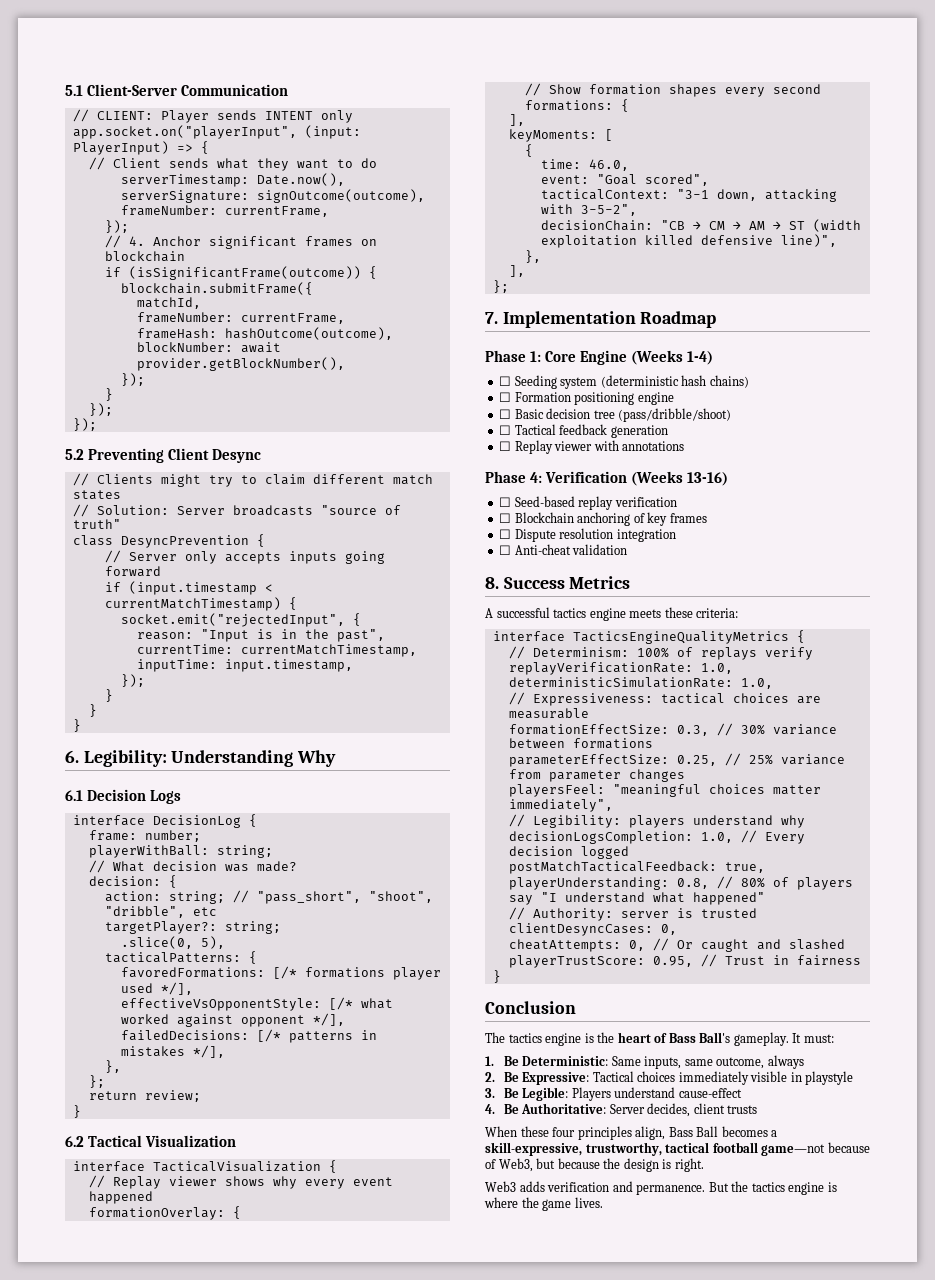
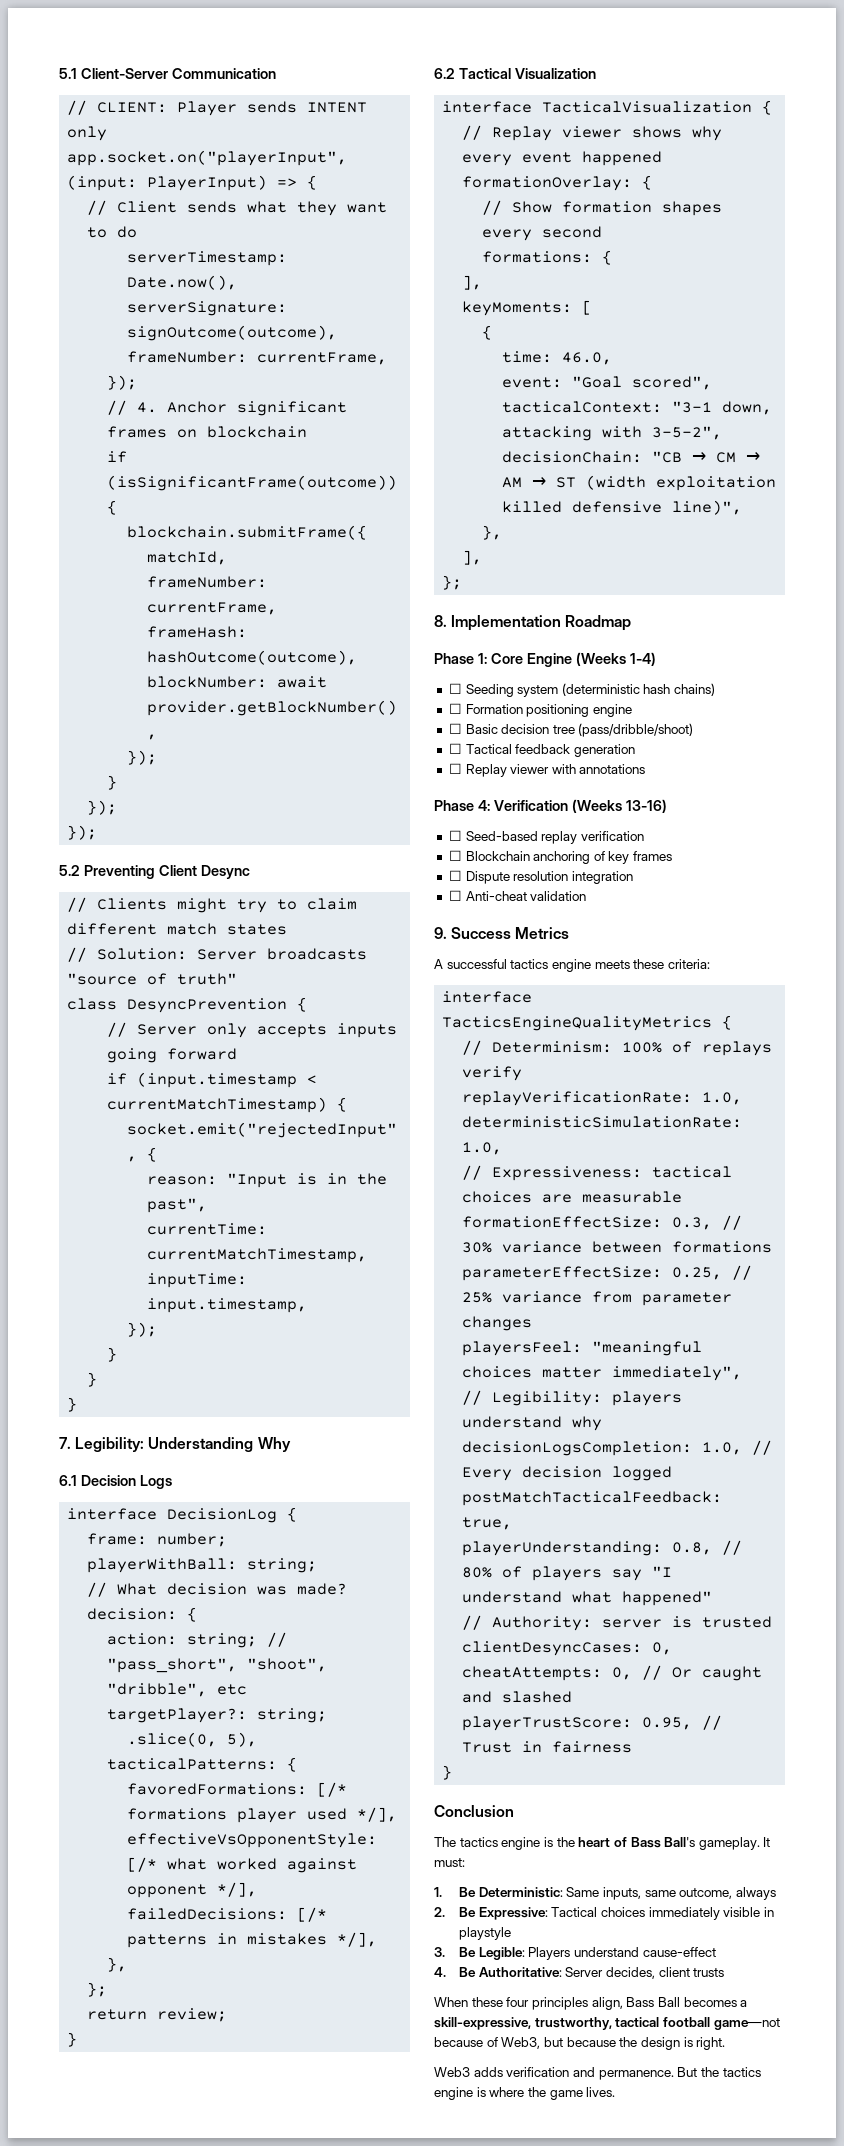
- 6. Legibility: Understanding Why
+ 7. Legibility: Understanding Why
- 7. Implementation Roadmap
+ 8. Implementation Roadmap
- 8. Success Metrics
+ 9. Success Metrics

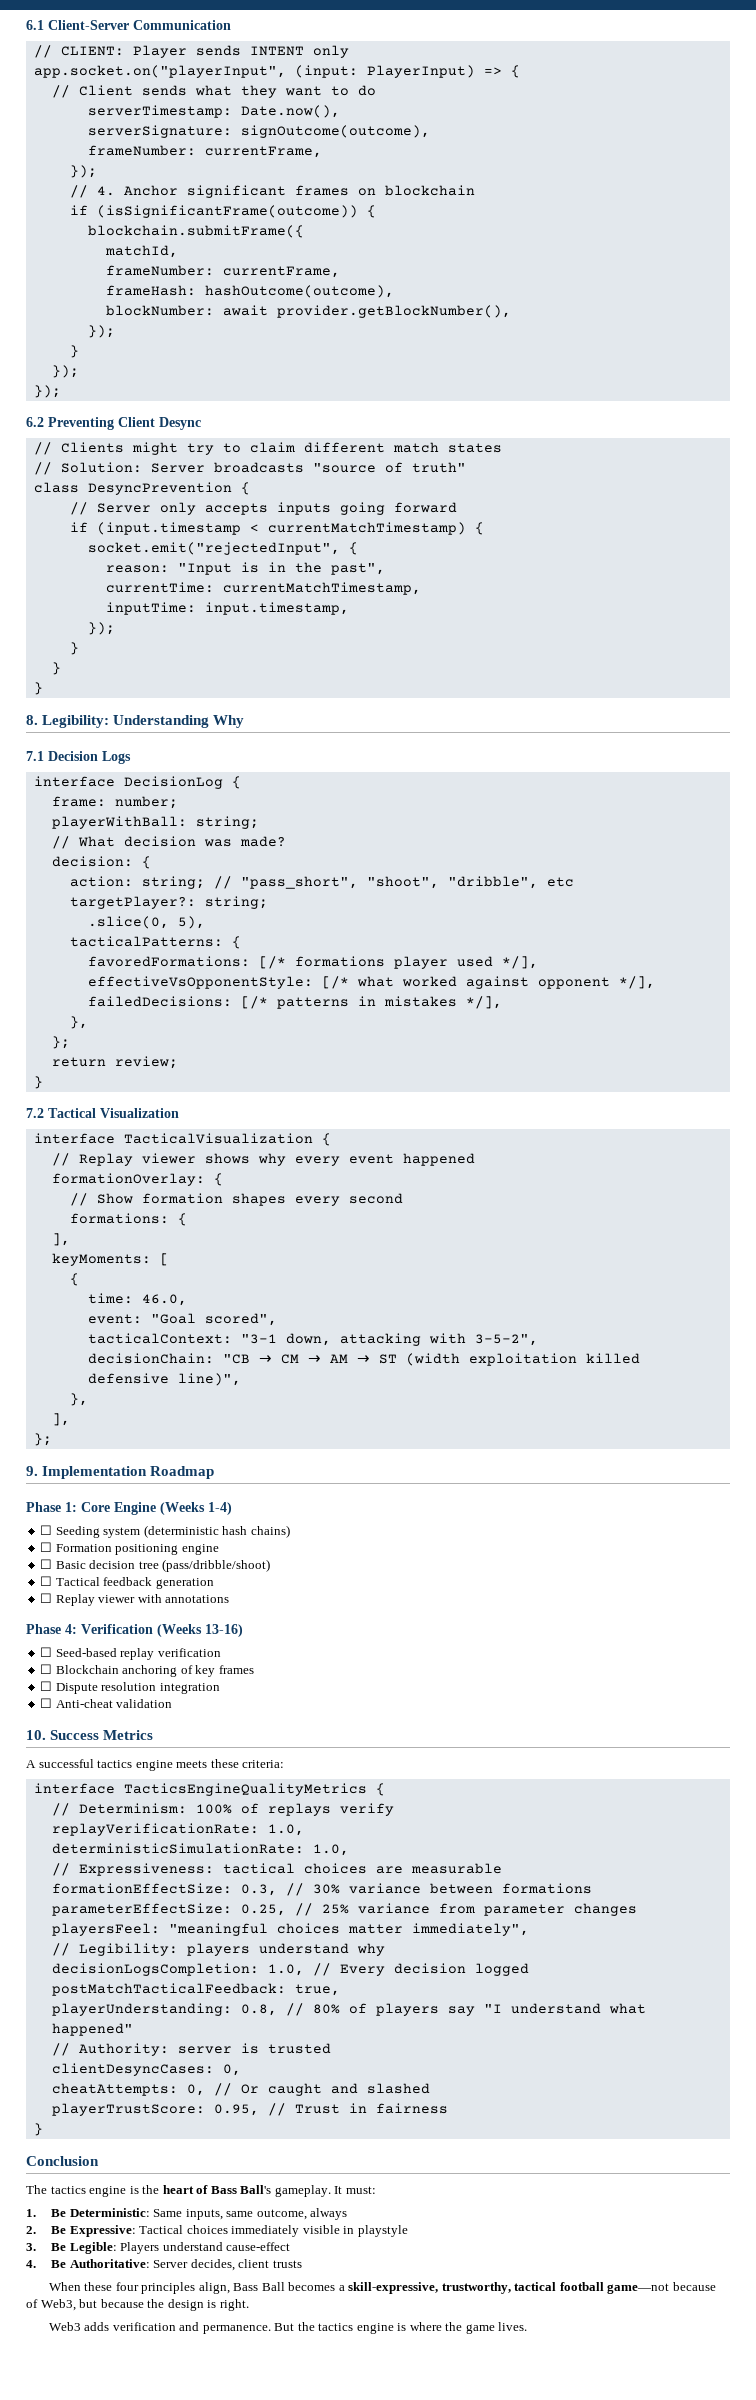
- 5.1 Client-Server Communication
+ 6.1 Client-Server Communication
- 5.2 Preventing Client Desync
+ 6.2 Preventing Client Desync
- 7. Legibility: Understanding Why
+ 8. Legibility: Understanding Why
- 6.1 Decision Logs
+ 7.1 Decision Logs
- 6.2 Tactical Visualization
+ 7.2 Tactical Visualization
- 8. Implementation Roadmap
+ 9. Implementation Roadmap
- 9. Success Metrics
+ 10. Success Metrics

